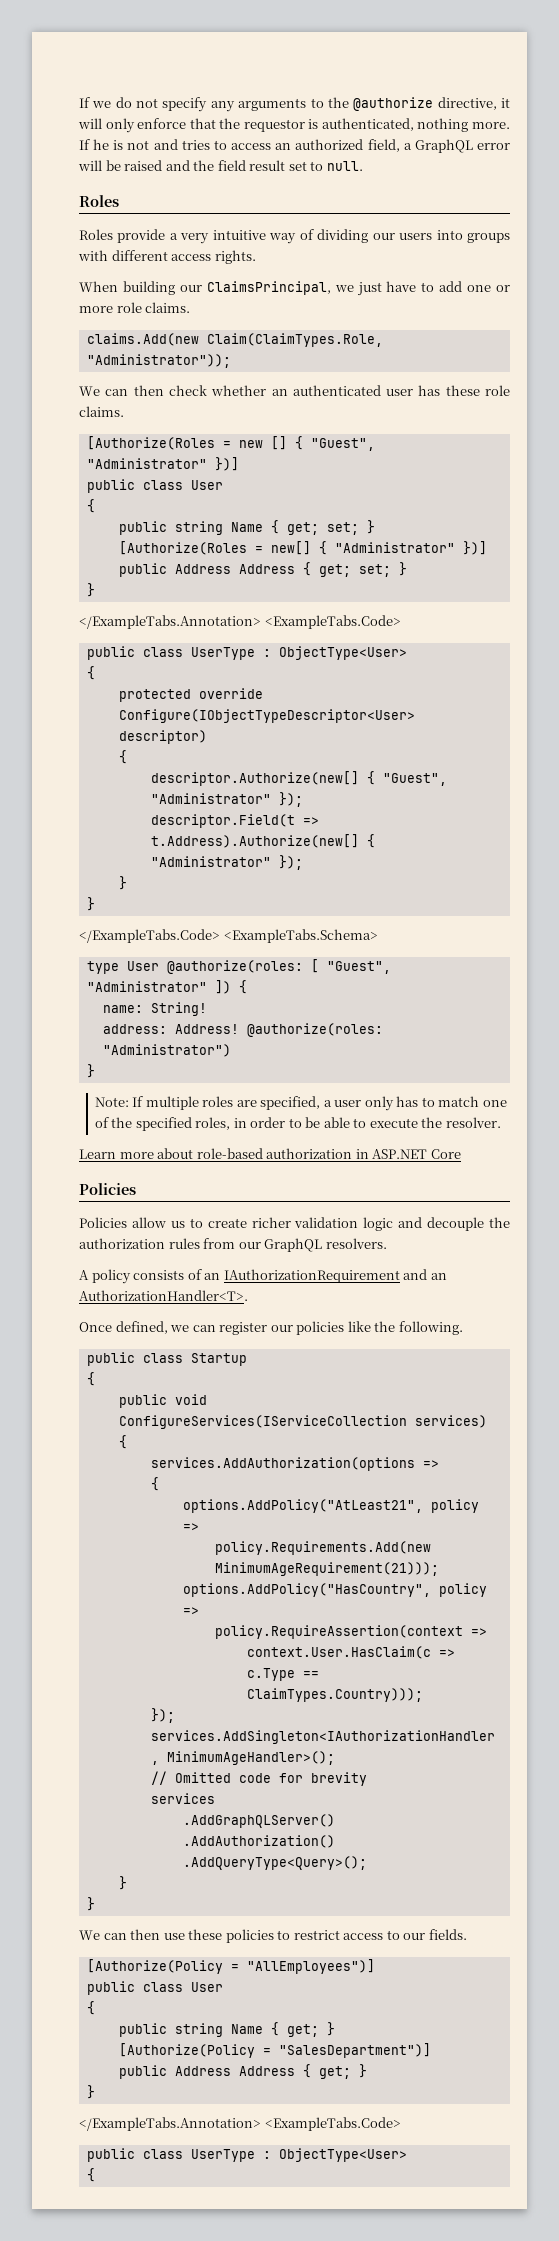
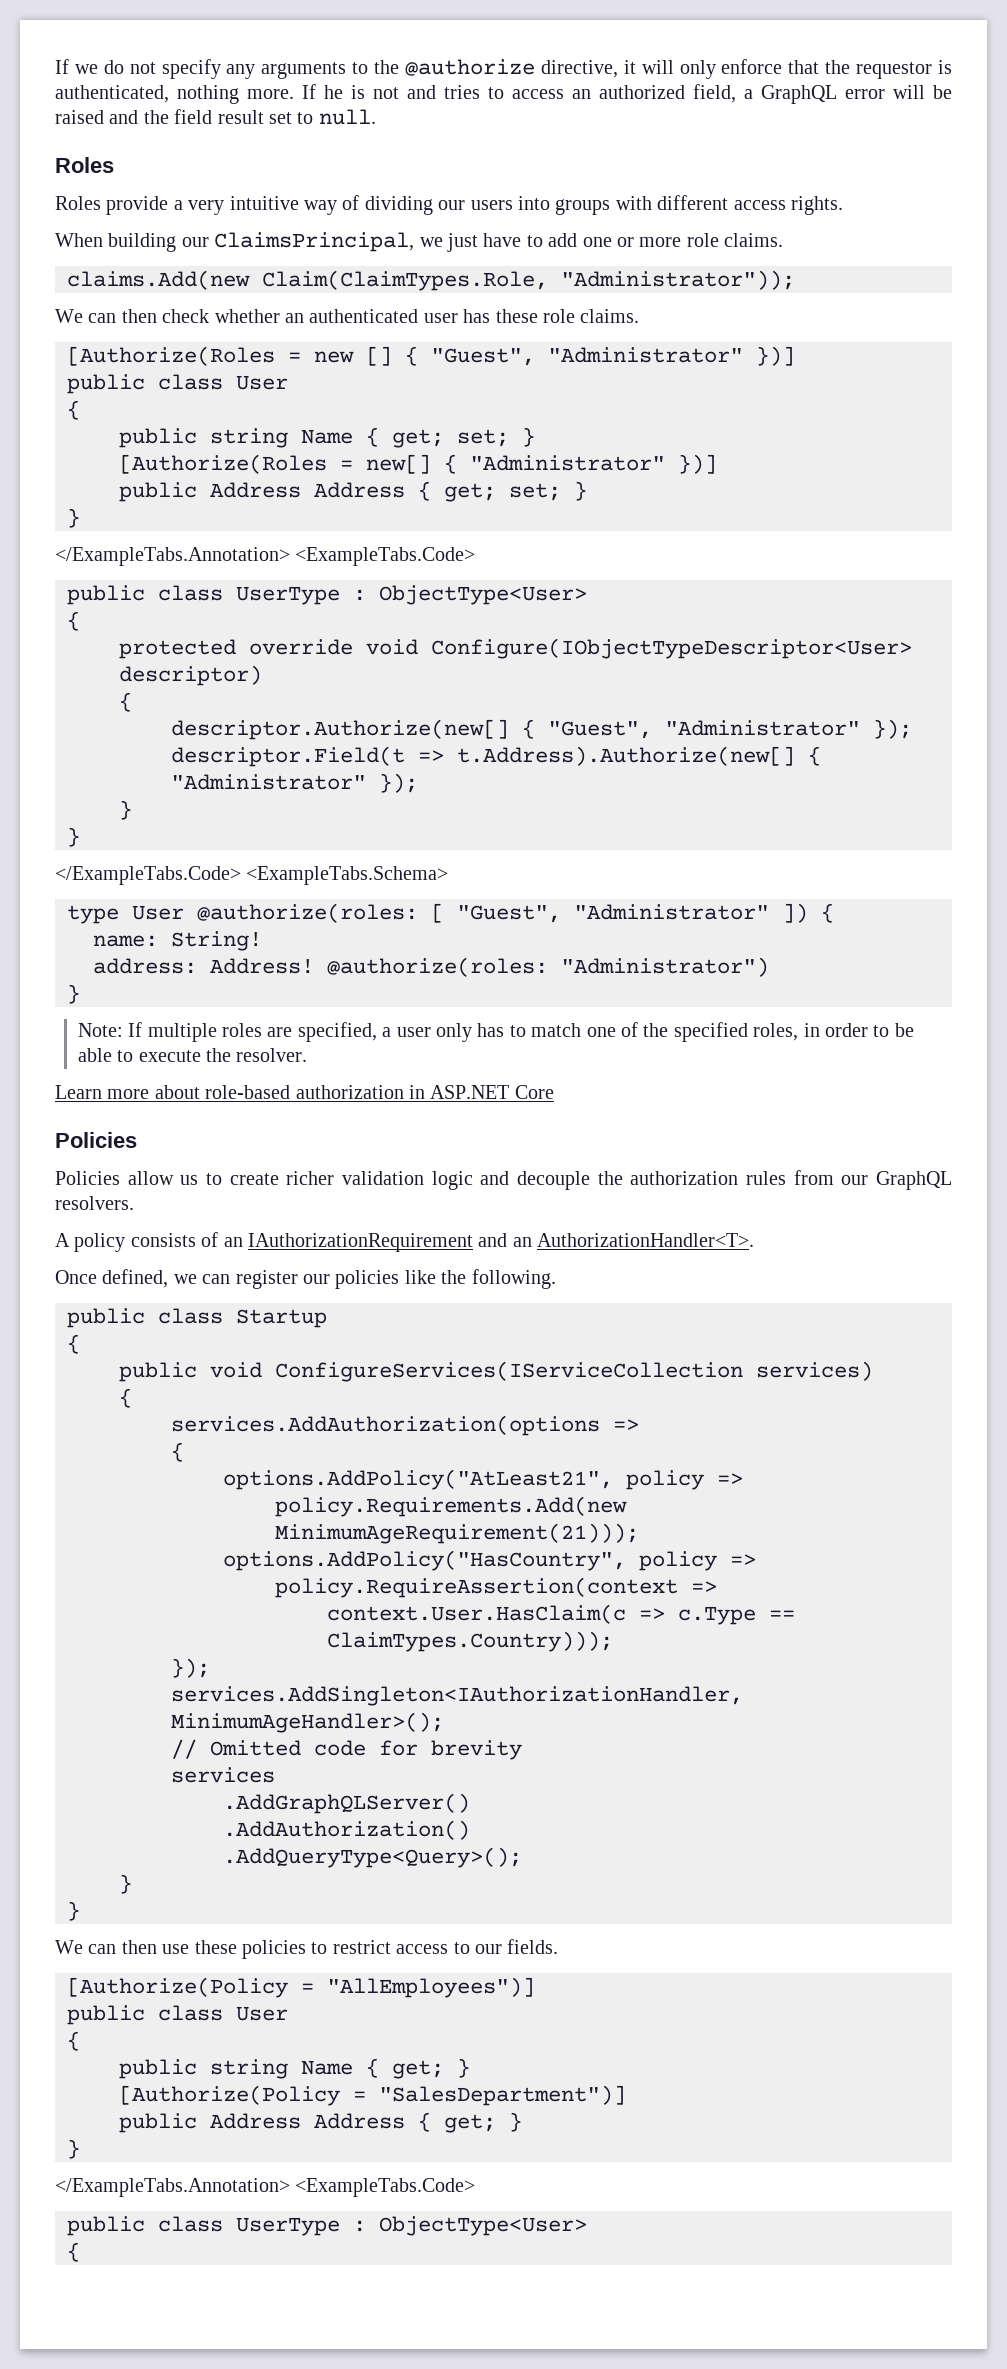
- protected override Configure(IObjectTypeDescriptor<User> descriptor)
+ protected override void Configure(IObjectTypeDescriptor<User> descriptor)

